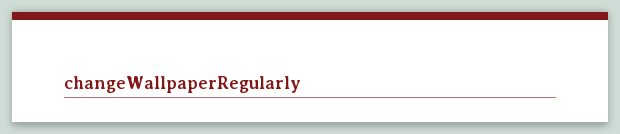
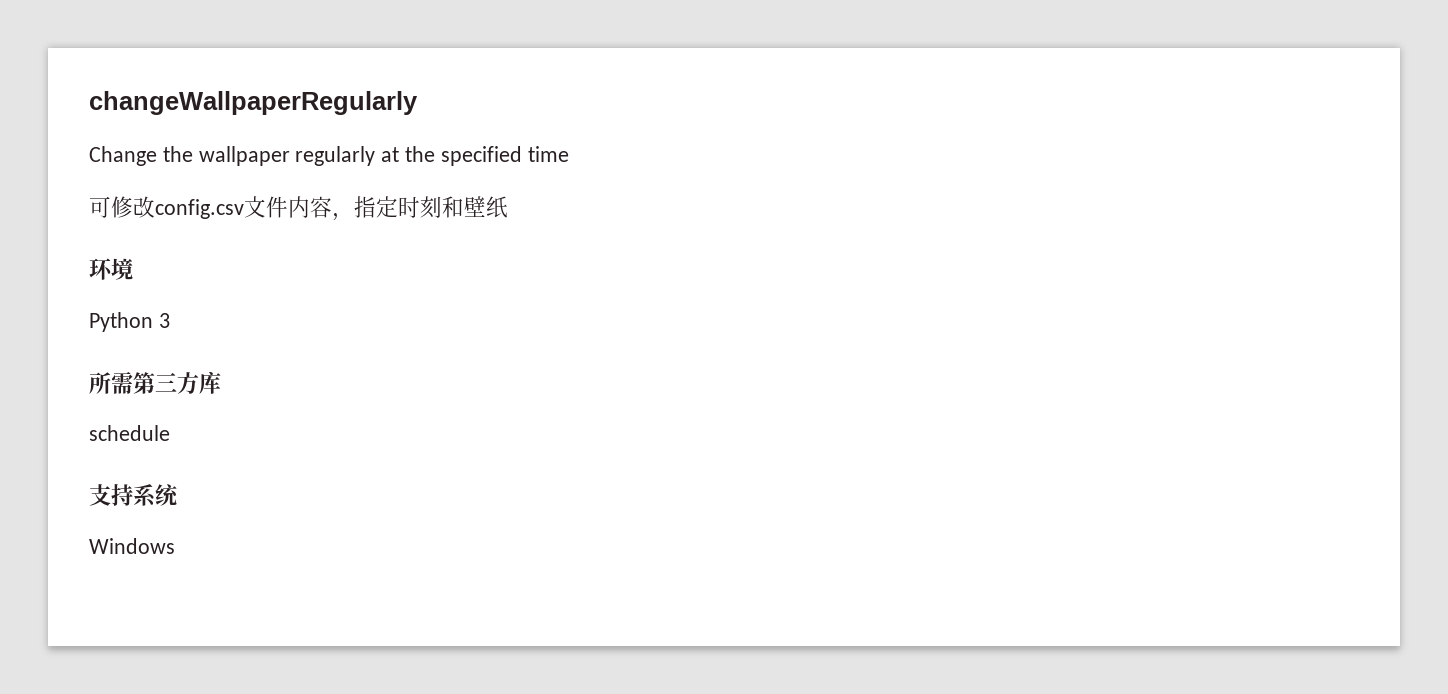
+ Change the wallpaper regularly at the specified time
+ 可修改config.csv文件内容，指定时刻和壁纸
+ 环境
+ Python 3
+ 所需第三方库
+ schedule
+ 支持系统
+ Windows

